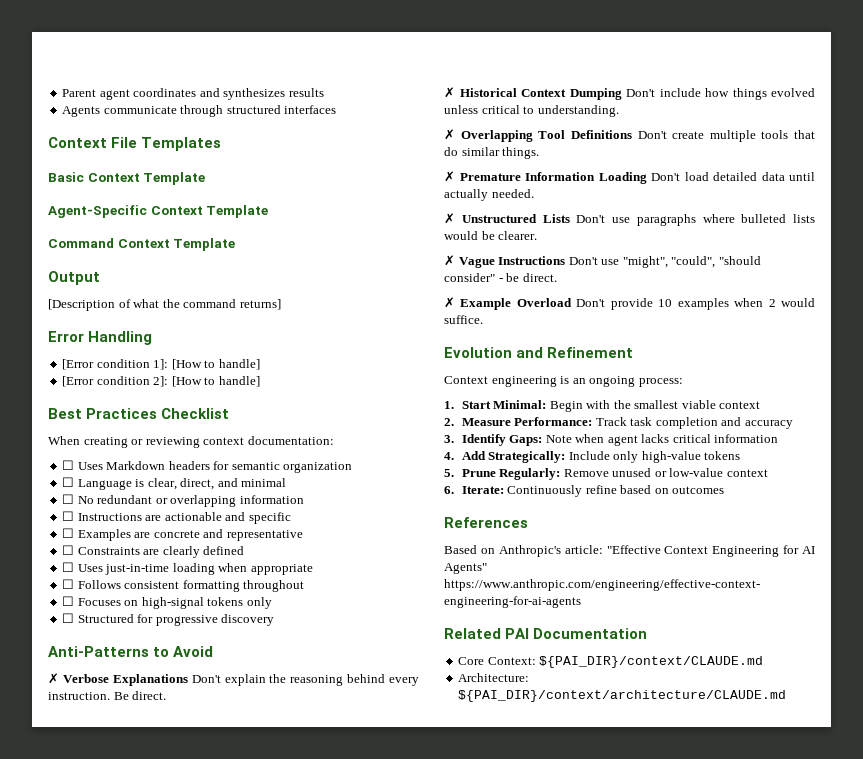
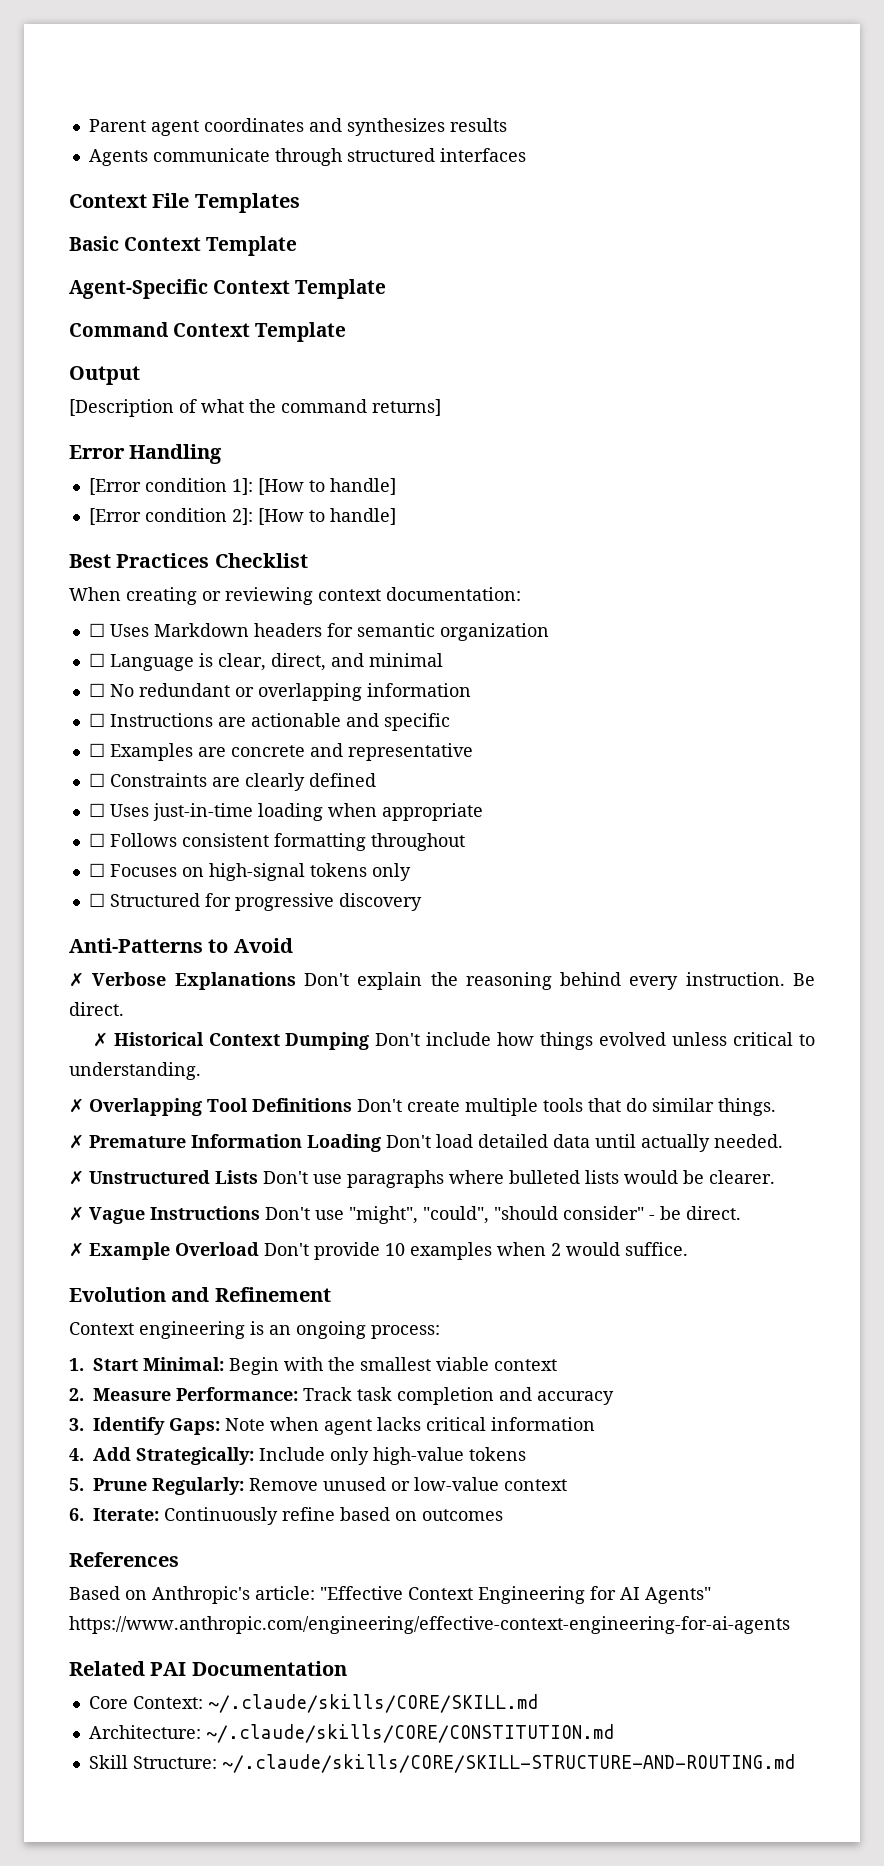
- Core Context: ${PAI_DIR}/context/CLAUDE.md
+ Core Context: ~/.claude/skills/CORE/SKILL.md
- Architecture: ${PAI_DIR}/context/architecture/CLAUDE.md
+ Architecture: ~/.claude/skills/CORE/CONSTITUTION.md
+ Skill Structure: ~/.claude/skills/CORE/SKILL-STRUCTURE-AND-ROUTING.md

